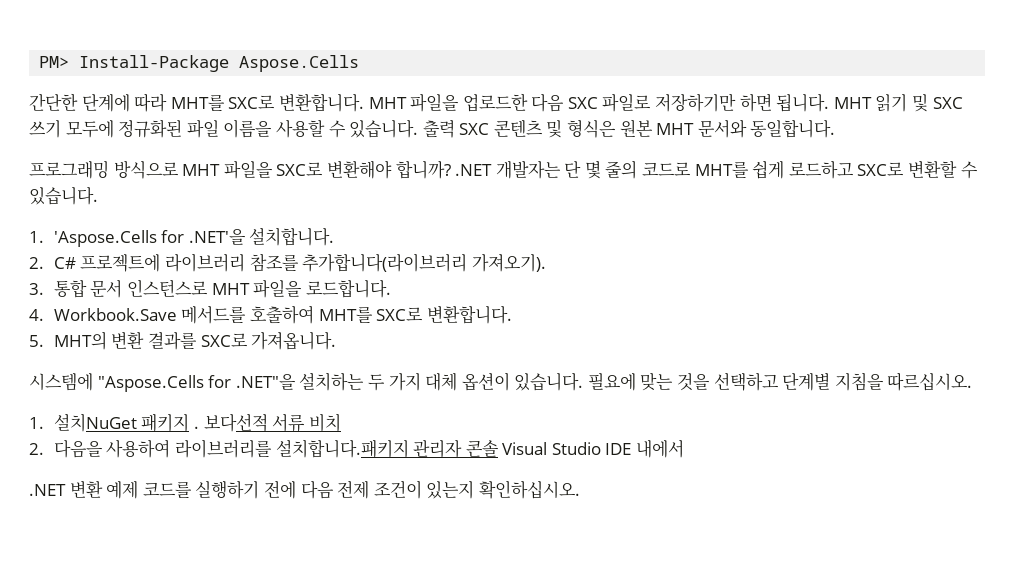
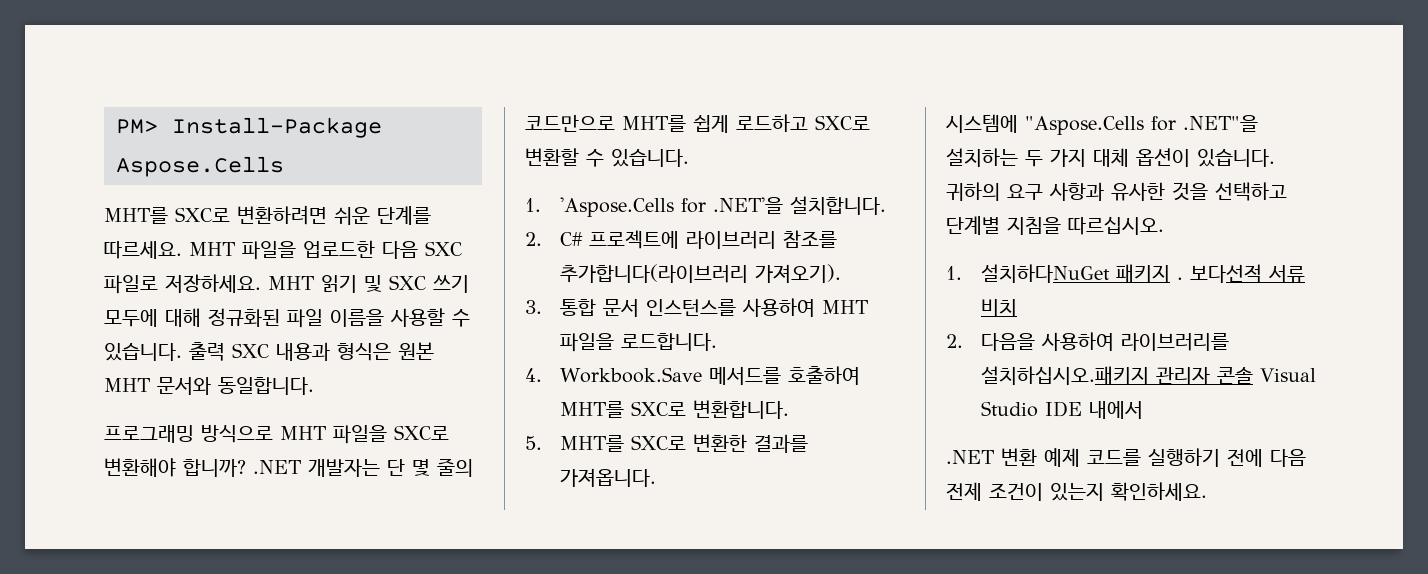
- 간단한 단계에 따라 MHT를 SXC로 변환합니다.
+ MHT를 SXC로 변환하려면 쉬운 단계를 따르세요.
- MHT 파일을 업로드한 다음 SXC 파일로 저장하기만 하면 됩니다.
+ MHT 파일을 업로드한 다음 SXC 파일로 저장하세요.
- MHT 읽기 및 SXC 쓰기 모두에 정규화된 파일 이름을 사용할 수 있습니다.
+ MHT 읽기 및 SXC 쓰기 모두에 대해 정규화된 파일 이름을 사용할 수 있습니다.
- 출력 SXC 콘텐츠 및 형식은 원본 MHT 문서와 동일합니다.
+ 출력 SXC 내용과 형식은 원본 MHT 문서와 동일합니다.
- 프로그래밍 방식으로 MHT 파일을 SXC로 변환해야 합니까? .NET 개발자는 단 몇 줄의 코드로 MHT를 쉽게 로드하고 SXC로 변환할 수 있습니다.
+ 프로그래밍 방식으로 MHT 파일을 SXC로 변환해야 합니까? .NET 개발자는 단 몇 줄의 코드만으로 MHT를 쉽게 로드하고 SXC로 변환할 수 있습니다.
- 3. 통합 문서 인스턴스로 MHT 파일을 로드합니다.
+ 3. 통합 문서 인스턴스를 사용하여 MHT 파일을 로드합니다.
- 5. MHT의 변환 결과를 SXC로 가져옵니다.
+ 5. MHT를 SXC로 변환한 결과를 가져옵니다.
- 필요에 맞는 것을 선택하고 단계별 지침을 따르십시오.
+ 귀하의 요구 사항과 유사한 것을 선택하고 단계별 지침을 따르십시오.
- 1. 설치NuGet 패키지 .
+ 1. 설치하다NuGet 패키지 .
- 2. 다음을 사용하여 라이브러리를 설치합니다.패키지 관리자 콘솔 Visual Studio IDE 내에서
+ 2. 다음을 사용하여 라이브러리를 설치하십시오.패키지 관리자 콘솔 Visual Studio IDE 내에서
- .NET 변환 예제 코드를 실행하기 전에 다음 전제 조건이 있는지 확인하십시오.
+ .NET 변환 예제 코드를 실행하기 전에 다음 전제 조건이 있는지 확인하세요.

